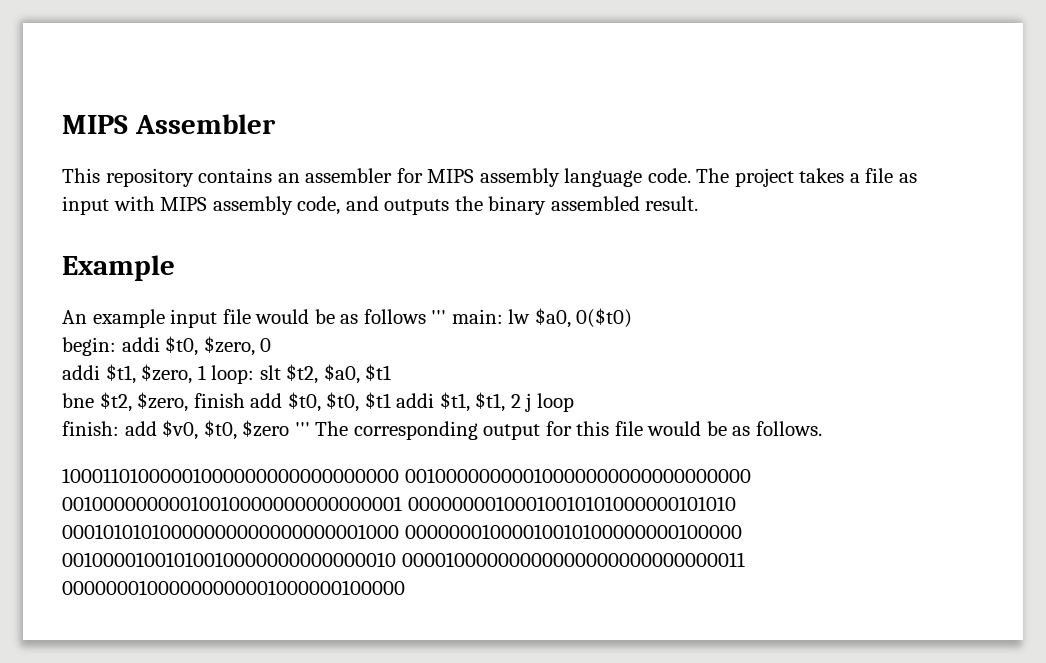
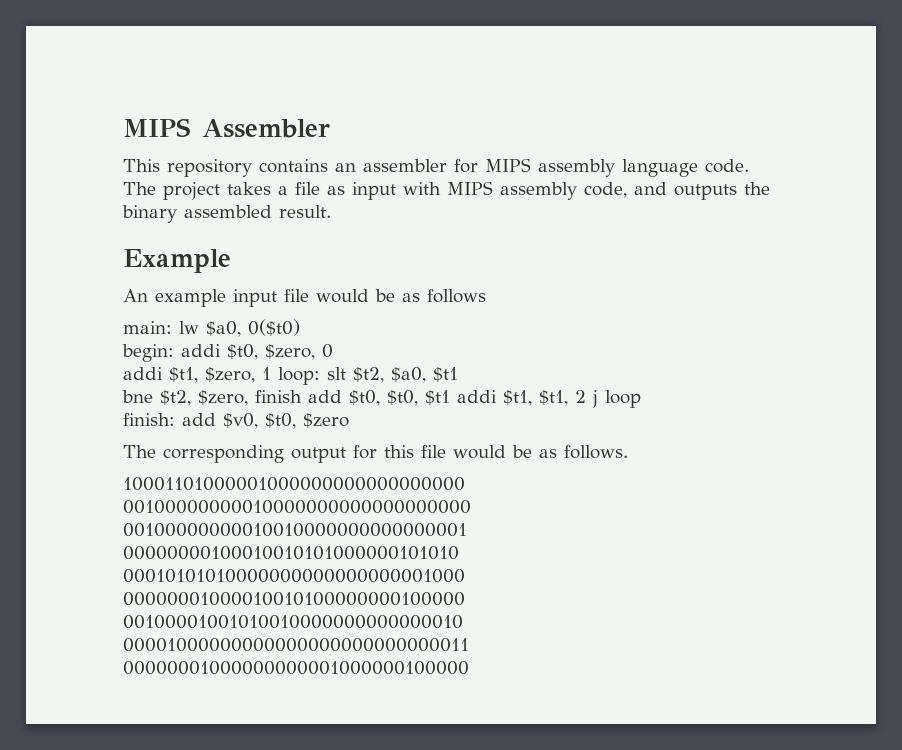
- An example input file would be as follows ''' main: lw $a0, 0($t0)
+ An example input file would be as follows
+ main: lw $a0, 0($t0)
- finish: add $v0, $t0, $zero ''' The corresponding output for this file would be as follows.
+ finish: add $v0, $t0, $zero
+ The corresponding output for this file would be as follows.

